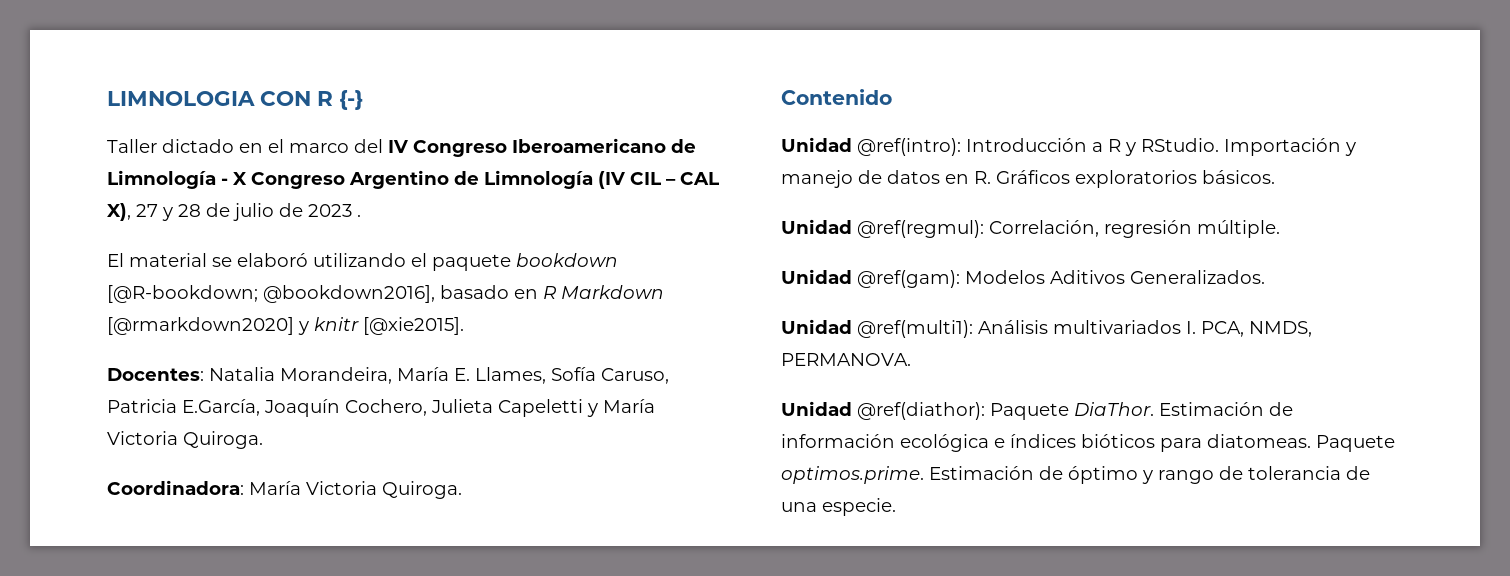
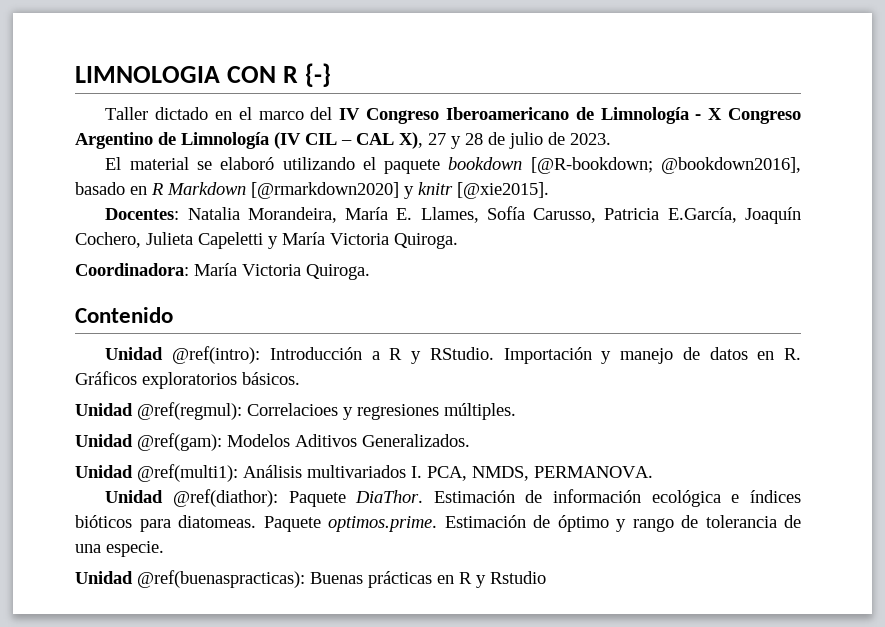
- Taller dictado en el marco del IV Congreso Iberoamericano de Limnología - X Congreso Argentino de Limnología (IV CIL – CAL X), 27 y 28 de julio de 2023 .
+ Taller dictado en el marco del IV Congreso Iberoamericano de Limnología - X Congreso Argentino de Limnología (IV CIL – CAL X), 27 y 28 de julio de 2023.
- Docentes: Natalia Morandeira, María E. Llames, Sofía Caruso, Patricia E.García, Joaquín Cochero, Julieta Capeletti y María Victoria Quiroga.
+ Docentes: Natalia Morandeira, María E. Llames, Sofía Carusso, Patricia E.García, Joaquín Cochero, Julieta Capeletti y María Victoria Quiroga.
- Unidad @ref(regmul): Correlación, regresión múltiple.
+ Unidad @ref(regmul): Correlacioes y regresiones múltiples.
+ Unidad @ref(buenaspracticas): Buenas prácticas en R y Rstudio

